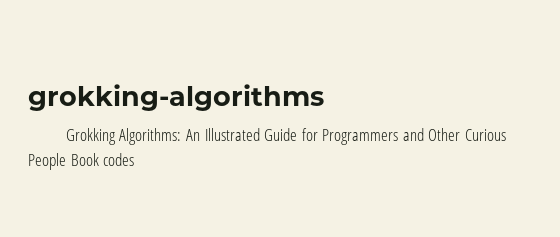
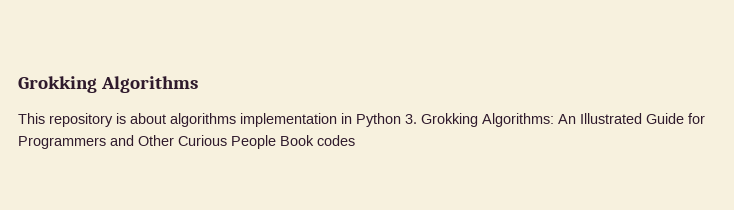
- grokking-algorithms
- Grokking Algorithms: An Illustrated Guide for Programmers and Other Curious People Book codes
+ Grokking Algorithms
+ This repository is about algorithms implementation in Python 3. Grokking Algorithms: An Illustrated Guide for Programmers and Other Curious People Book codes

